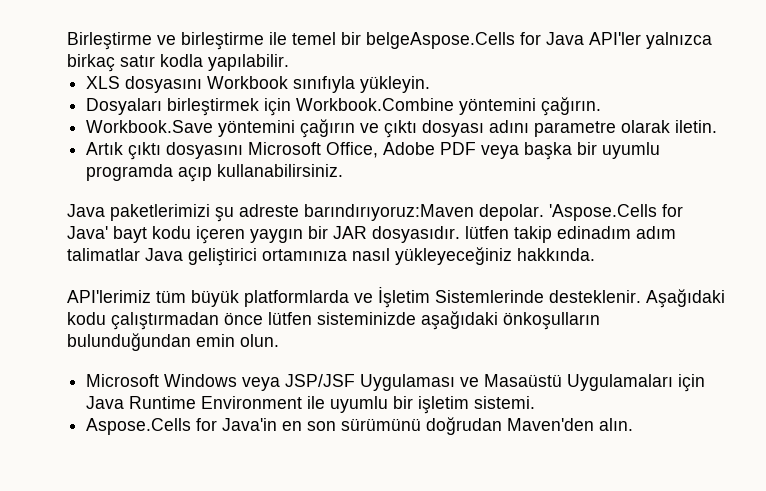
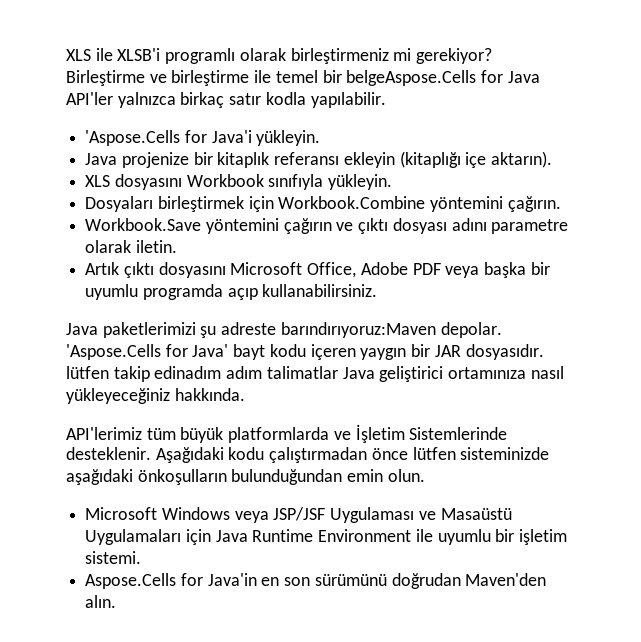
+ XLS ile XLSB'i programlı olarak birleştirmeniz mi gerekiyor?
+ 'Aspose.Cells for Java'i yükleyin.
+ Java projenize bir kitaplık referansı ekleyin (kitaplığı içe aktarın).

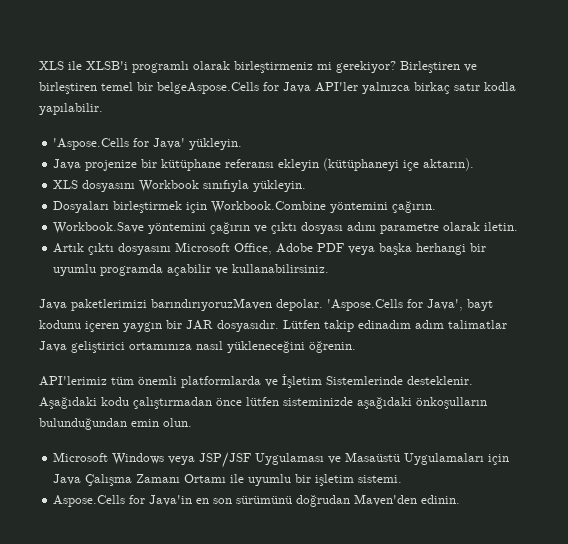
- Birleştirme ve birleştirme ile temel bir belgeAspose.Cells for Java API'ler yalnızca birkaç satır kodla yapılabilir.
+ Birleştiren ve birleştiren temel bir belgeAspose.Cells for Java API'ler yalnızca birkaç satır kodla yapılabilir.
- 'Aspose.Cells for Java'i yükleyin.
+ 'Aspose.Cells for Java' yükleyin.
- Java projenize bir kitaplık referansı ekleyin (kitaplığı içe aktarın).
+ Java projenize bir kütüphane referansı ekleyin (kütüphaneyi içe aktarın).
- Artık çıktı dosyasını Microsoft Office, Adobe PDF veya başka bir uyumlu programda açıp kullanabilirsiniz.
+ Artık çıktı dosyasını Microsoft Office, Adobe PDF veya başka herhangi bir uyumlu programda açabilir ve kullanabilirsiniz.
- Java paketlerimizi şu adreste barındırıyoruz:Maven depolar. 'Aspose.Cells for Java' bayt kodu içeren yaygın bir JAR dosyasıdır. lütfen takip edinadım adım talimatlar Java geliştirici ortamınıza nasıl yükleyeceğiniz hakkında.
+ Java paketlerimizi barındırıyoruzMaven depolar. 'Aspose.Cells for Java', bayt kodunu içeren yaygın bir JAR dosyasıdır. Lütfen takip edinadım adım talimatlar Java geliştirici ortamınıza nasıl yükleneceğini öğrenin.
- API'lerimiz tüm büyük platformlarda ve İşletim Sistemlerinde desteklenir.
+ API'lerimiz tüm önemli platformlarda ve İşletim Sistemlerinde desteklenir.
- Microsoft Windows veya JSP/JSF Uygulaması ve Masaüstü Uygulamaları için Java Runtime Environment ile uyumlu bir işletim sistemi.
+ Microsoft Windows veya JSP/JSF Uygulaması ve Masaüstü Uygulamaları için Java Çalışma Zamanı Ortamı ile uyumlu bir işletim sistemi.
- Aspose.Cells for Java'in en son sürümünü doğrudan Maven'den alın.
+ Aspose.Cells for Java'in en son sürümünü doğrudan Maven'den edinin.

